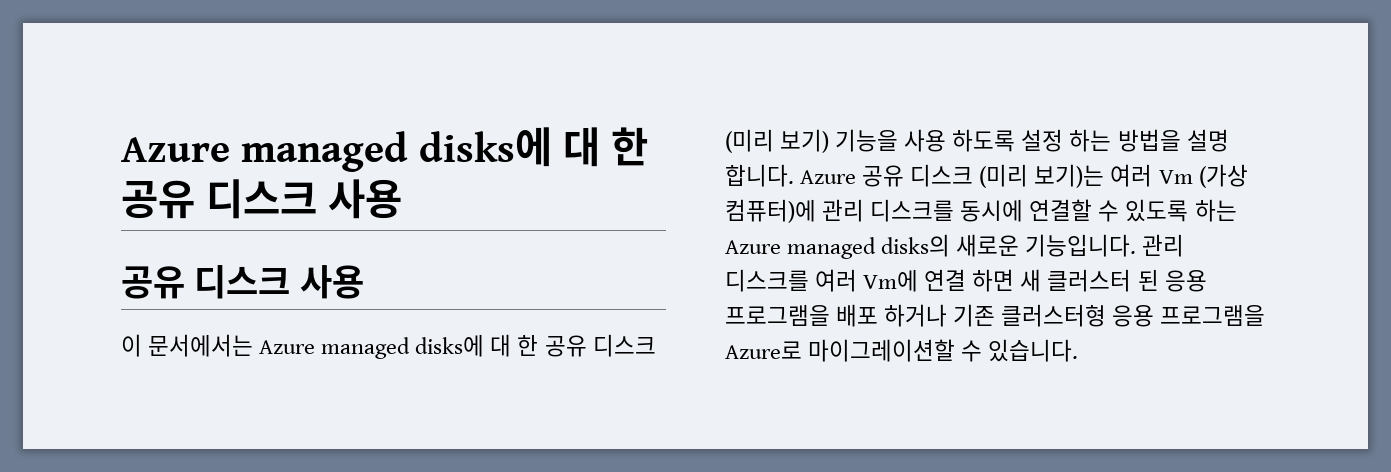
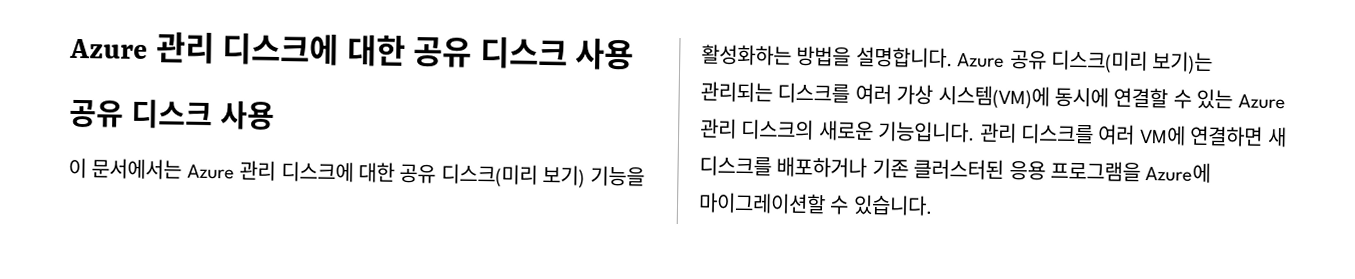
- Azure managed disks에 대 한 공유 디스크 사용
+ Azure 관리 디스크에 대한 공유 디스크 사용
- 이 문서에서는 Azure managed disks에 대 한 공유 디스크 (미리 보기) 기능을 사용 하도록 설정 하는 방법을 설명 합니다. Azure 공유 디스크 (미리 보기)는 여러 Vm (가상 컴퓨터)에 관리 디스크를 동시에 연결할 수 있도록 하는 Azure managed disks의 새로운 기능입니다.
+ 이 문서에서는 Azure 관리 디스크에 대한 공유 디스크(미리 보기) 기능을 활성화하는 방법을 설명합니다. Azure 공유 디스크(미리 보기)는 관리되는 디스크를 여러 가상 시스템(VM)에 동시에 연결할 수 있는 Azure 관리 디스크의 새로운 기능입니다.
- 관리 디스크를 여러 Vm에 연결 하면 새 클러스터 된 응용 프로그램을 배포 하거나 기존 클러스터형 응용 프로그램을 Azure로 마이그레이션할 수 있습니다.
+ 관리 디스크를 여러 VM에 연결하면 새 디스크를 배포하거나 기존 클러스터된 응용 프로그램을 Azure에 마이그레이션할 수 있습니다.

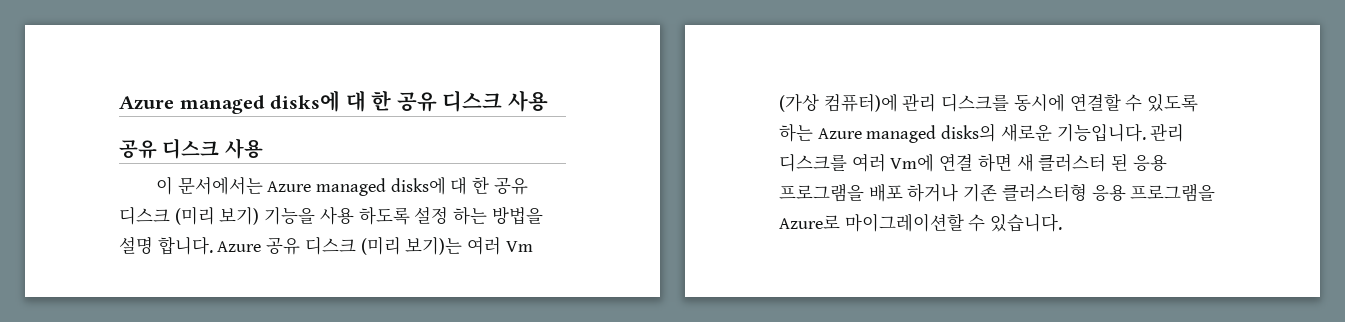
- Azure 관리 디스크에 대한 공유 디스크 사용
+ Azure managed disks에 대 한 공유 디스크 사용
- 이 문서에서는 Azure 관리 디스크에 대한 공유 디스크(미리 보기) 기능을 활성화하는 방법을 설명합니다. Azure 공유 디스크(미리 보기)는 관리되는 디스크를 여러 가상 시스템(VM)에 동시에 연결할 수 있는 Azure 관리 디스크의 새로운 기능입니다.
+ 이 문서에서는 Azure managed disks에 대 한 공유 디스크 (미리 보기) 기능을 사용 하도록 설정 하는 방법을 설명 합니다. Azure 공유 디스크 (미리 보기)는 여러 Vm (가상 컴퓨터)에 관리 디스크를 동시에 연결할 수 있도록 하는 Azure managed disks의 새로운 기능입니다.
- 관리 디스크를 여러 VM에 연결하면 새 디스크를 배포하거나 기존 클러스터된 응용 프로그램을 Azure에 마이그레이션할 수 있습니다.
+ 관리 디스크를 여러 Vm에 연결 하면 새 클러스터 된 응용 프로그램을 배포 하거나 기존 클러스터형 응용 프로그램을 Azure로 마이그레이션할 수 있습니다.

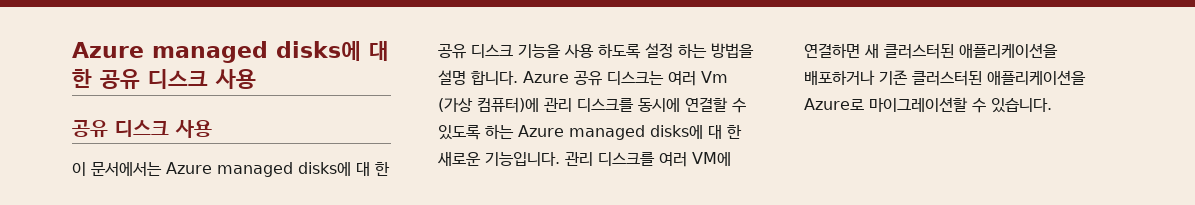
- 이 문서에서는 Azure managed disks에 대 한 공유 디스크 (미리 보기) 기능을 사용 하도록 설정 하는 방법을 설명 합니다.
+ 이 문서에서는 Azure managed disks에 대 한 공유 디스크 기능을 사용 하도록 설정 하는 방법을 설명 합니다.
- Azure 공유 디스크 (미리 보기)는 여러 Vm (가상 컴퓨터)에 관리 디스크를 동시에 연결할 수 있도록 하는 Azure managed disks의 새로운 기능입니다.
+ Azure 공유 디스크는 여러 Vm (가상 컴퓨터)에 관리 디스크를 동시에 연결할 수 있도록 하는 Azure managed disks에 대 한 새로운 기능입니다.
- 관리 디스크를 여러 Vm에 연결 하면 새 클러스터 된 응용 프로그램을 배포 하거나 기존 클러스터형 응용 프로그램을 Azure로 마이그레이션할 수 있습니다.
+ 관리 디스크를 여러 VM에 연결하면 새 클러스터된 애플리케이션을 배포하거나 기존 클러스터된 애플리케이션을 Azure로 마이그레이션할 수 있습니다.

